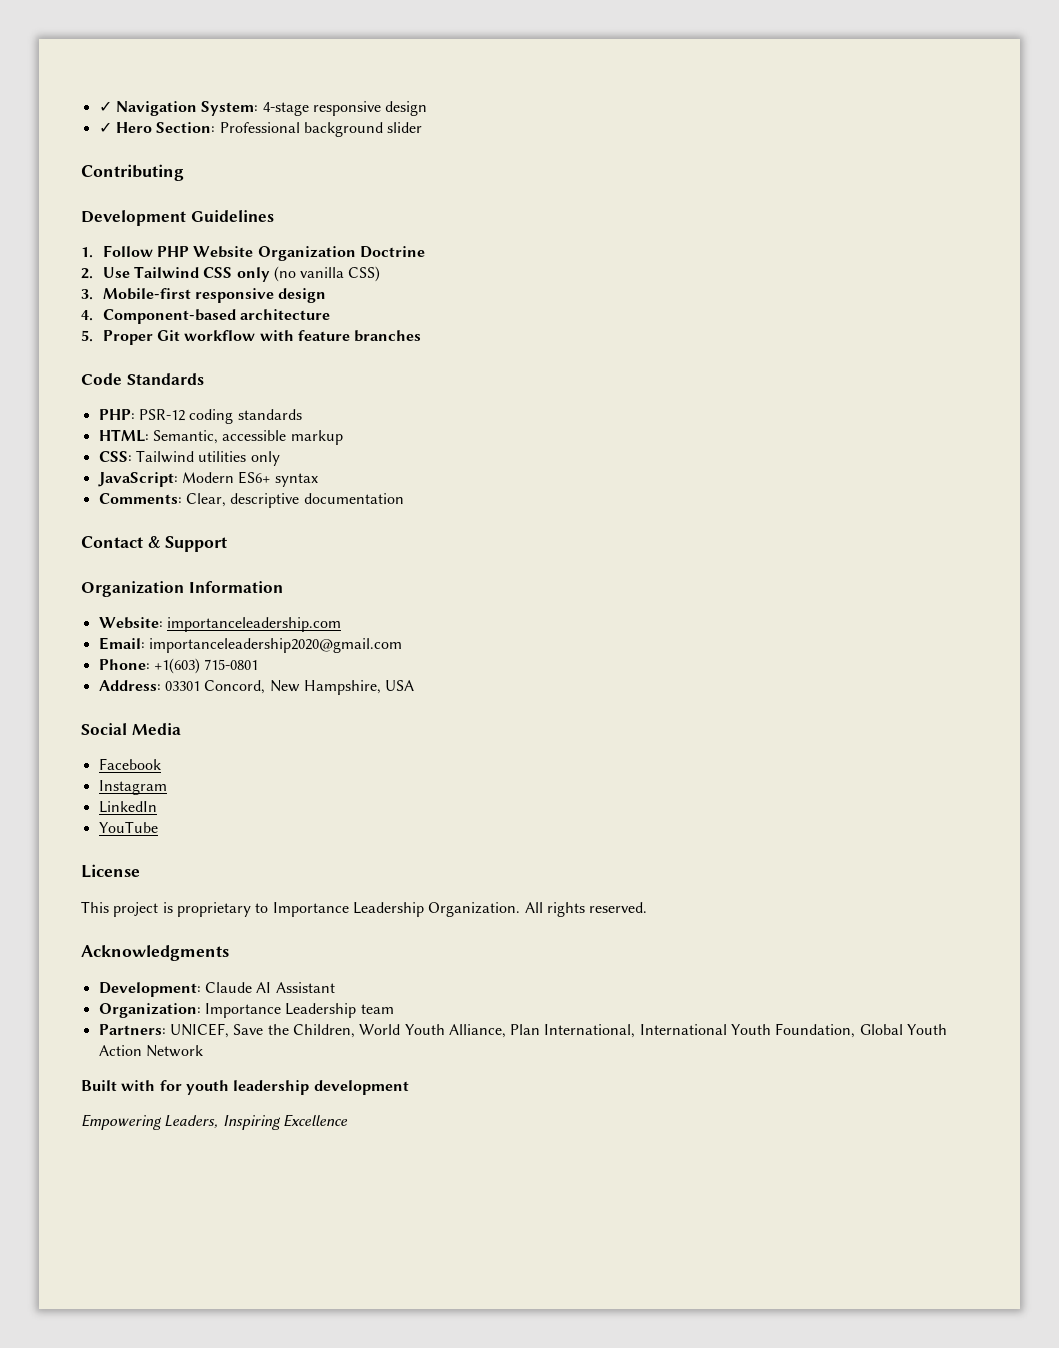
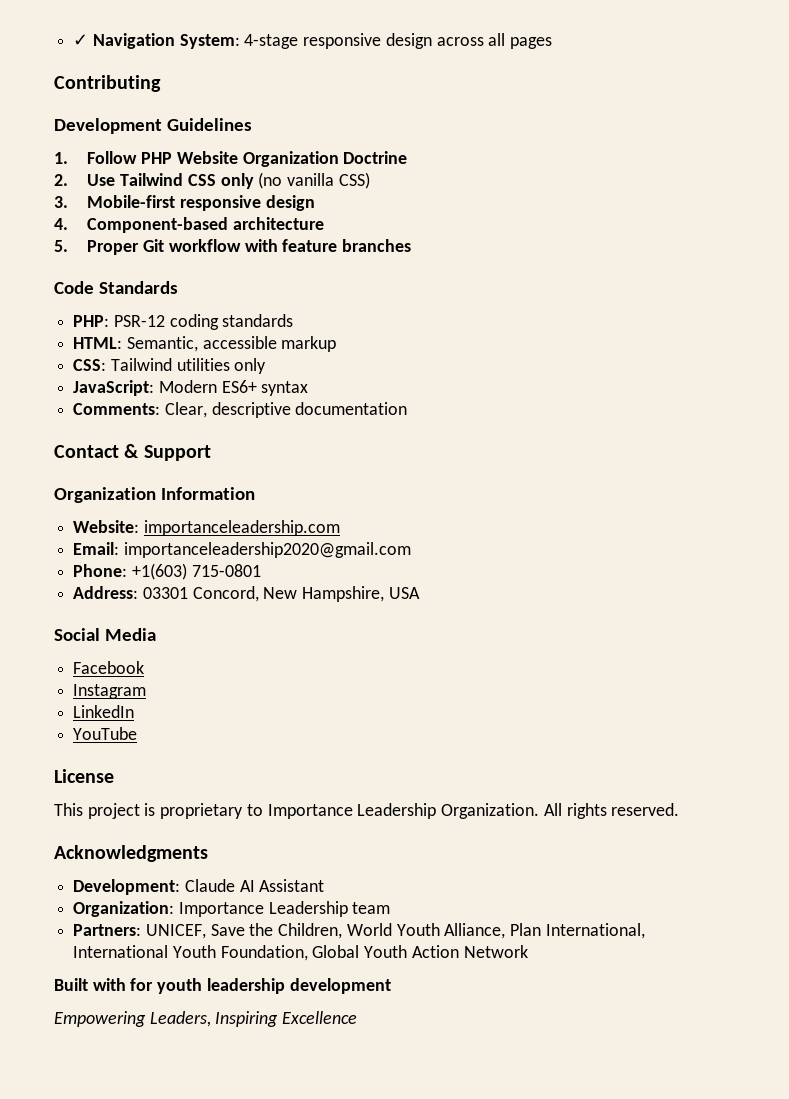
- ✓ Navigation System: 4-stage responsive design
- ✓ Hero Section: Professional background slider
+ ✓ Navigation System: 4-stage responsive design across all pages

